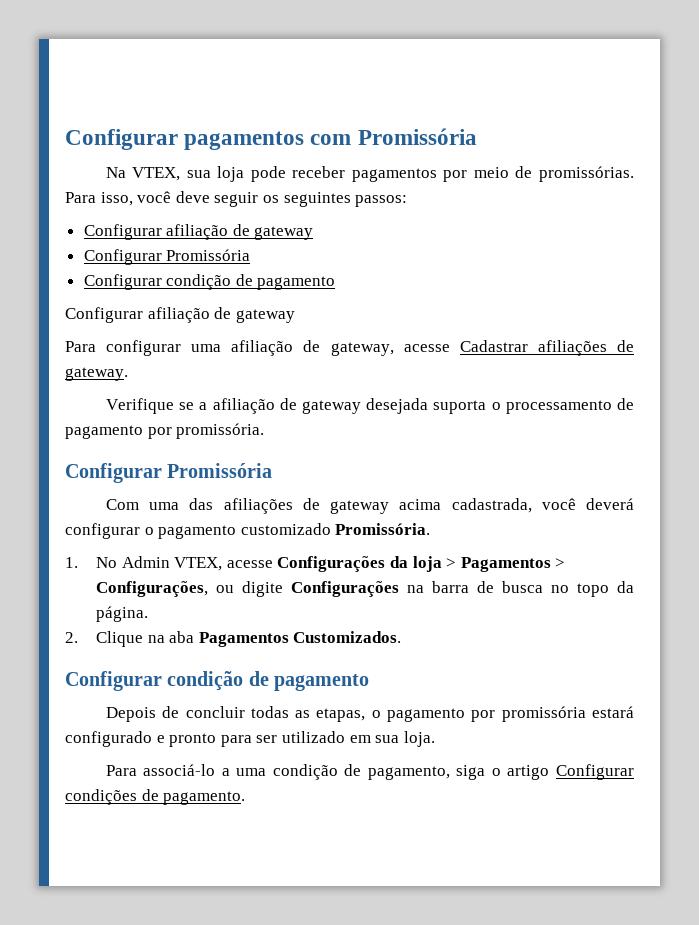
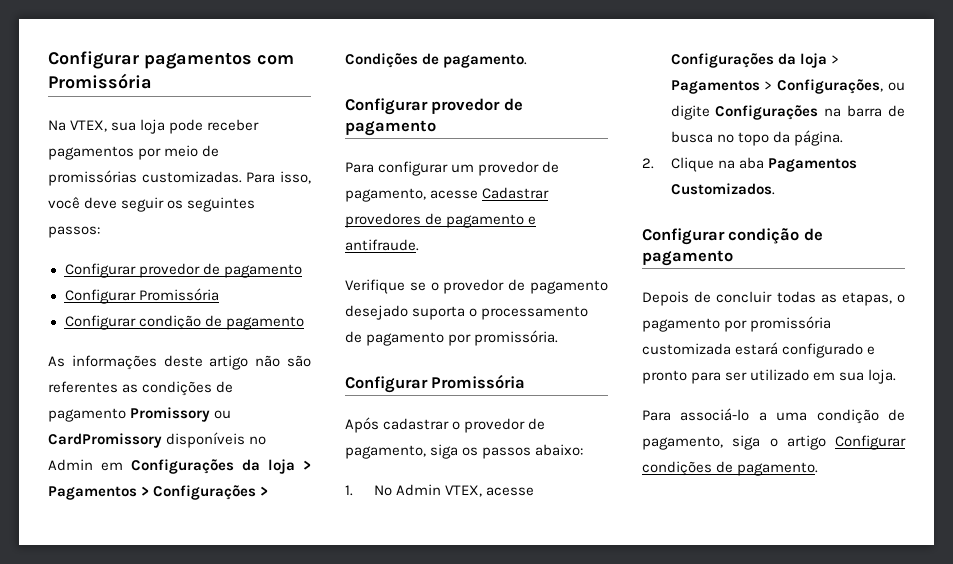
- Na VTEX, sua loja pode receber pagamentos por meio de promissórias.
+ Na VTEX, sua loja pode receber pagamentos por meio de promissórias customizadas.
  Para isso, você deve seguir os seguintes passos:
- Configurar afiliação de gateway
+ Configurar provedor de pagamento
  Configurar Promissória
  Configurar condição de pagamento
- Configurar afiliação de gateway
- Para configurar uma afiliação de gateway, acesse Cadastrar afiliações de gateway.
- Verifique se a afiliação de gateway desejada suporta o processamento de pagamento por promissória.
+ As informações deste artigo não são referentes as condições de pagamento Promissory ou CardPromissory disponíveis no Admin em Configurações da loja > Pagamentos > Configurações > Condições de pagamento.
+ Configurar provedor de pagamento
+ Para configurar um provedor de pagamento, acesse Cadastrar provedores de pagamento e antifraude.
+ Verifique se o provedor de pagamento desejado suporta o processamento de pagamento por promissória.
- Com uma das afiliações de gateway acima cadastrada, você deverá configurar o pagamento customizado Promissória.
+ Após cadastrar o provedor de pagamento, siga os passos abaixo:
- Depois de concluir todas as etapas, o pagamento por promissória estará configurado e pronto para ser utilizado em sua loja.
+ Depois de concluir todas as etapas, o pagamento por promissória customizada estará configurado e pronto para ser utilizado em sua loja.

